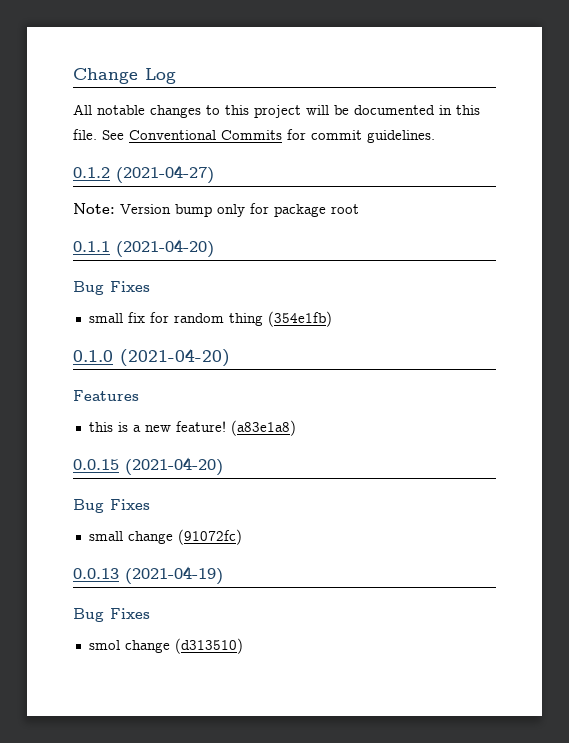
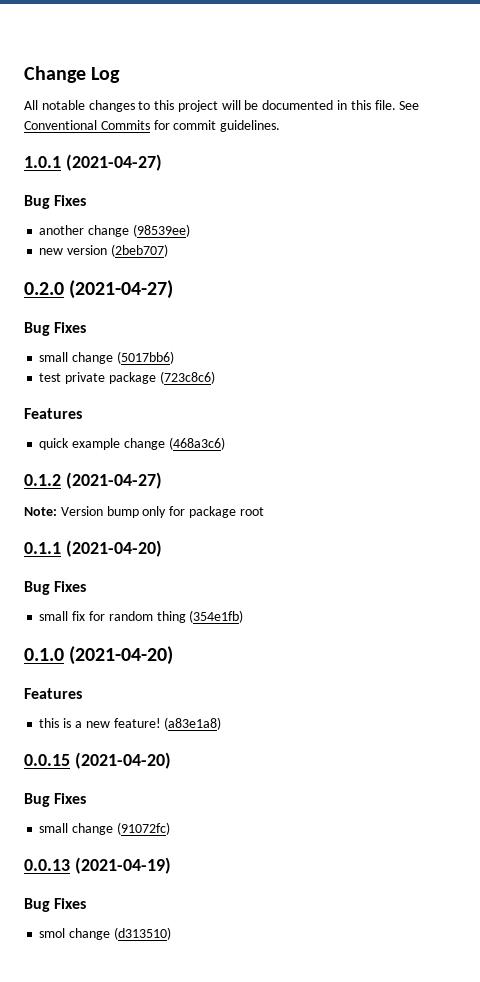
+ 1.0.1 (2021-04-27)
+ Bug Fixes
+ another change (98539ee)
+ new version (2beb707)
+ 0.2.0 (2021-04-27)
+ Bug Fixes
+ small change (5017bb6)
+ test private package (723c8c6)
+ Features
+ quick example change (468a3c6)

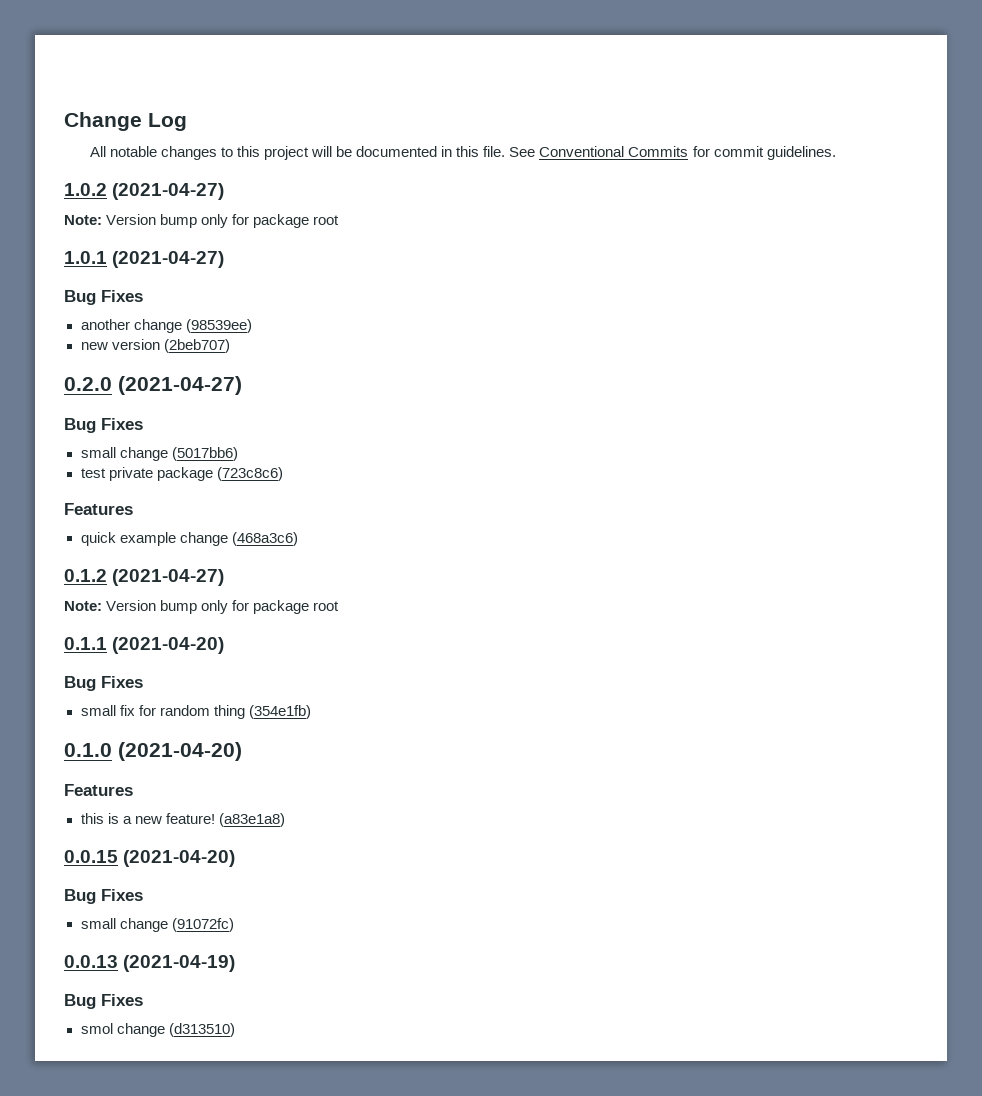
+ 1.0.2 (2021-04-27)
+ Note: Version bump only for package root

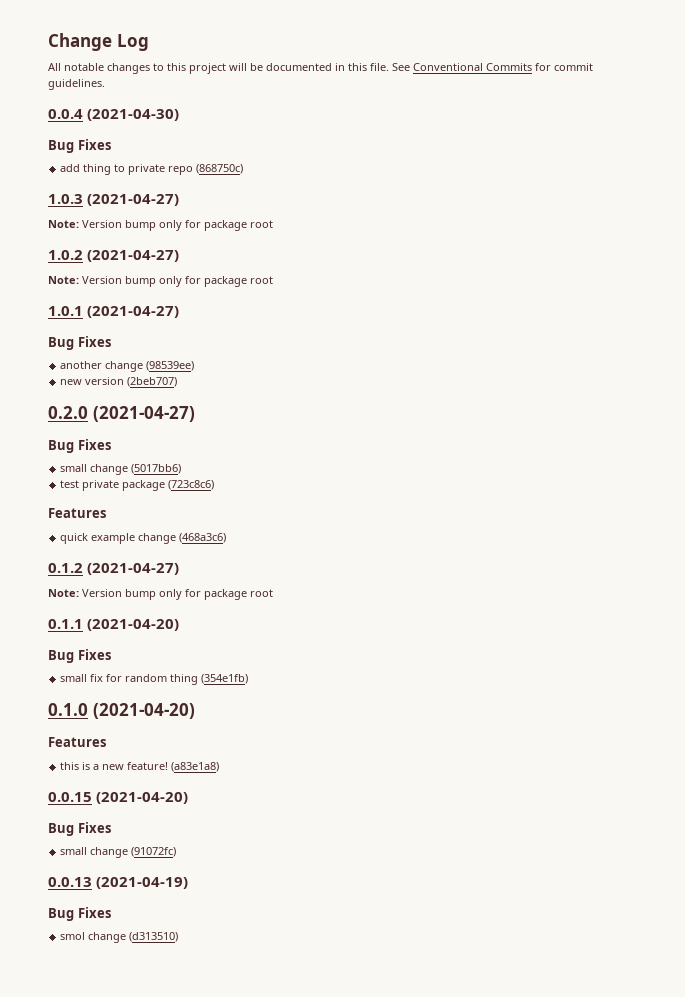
+ 0.0.4 (2021-04-30)
+ Bug Fixes
+ add thing to private repo (868750c)
+ 1.0.3 (2021-04-27)
+ Note: Version bump only for package root

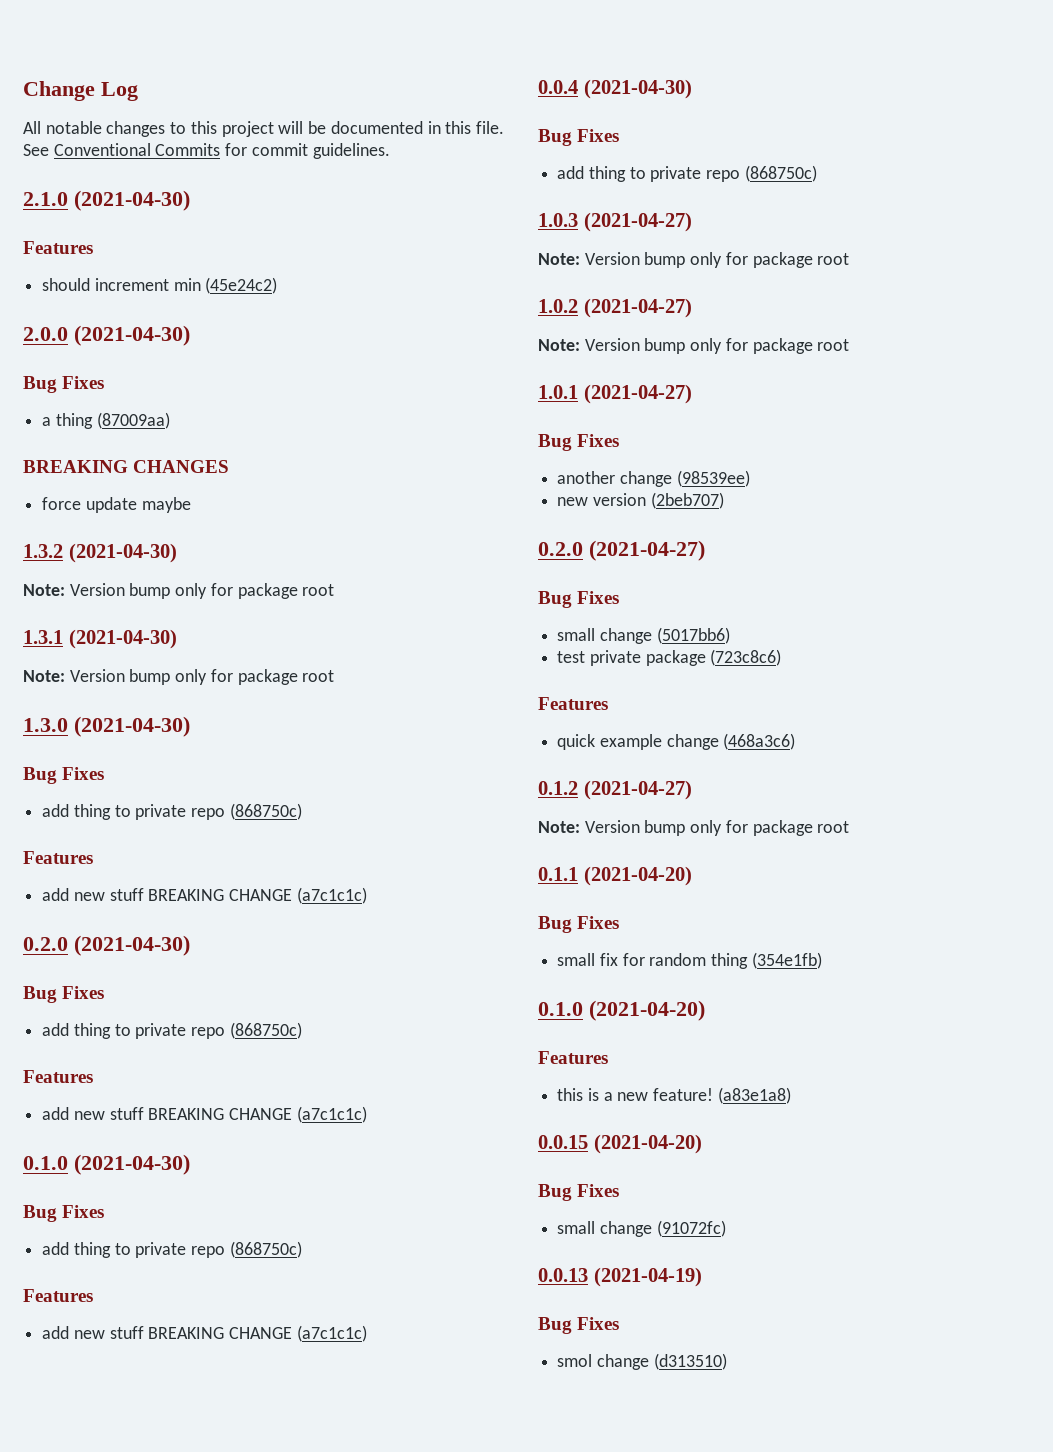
+ 2.1.0 (2021-04-30)
+ Features
+ should increment min (45e24c2)
+ 2.0.0 (2021-04-30)
+ Bug Fixes
+ a thing (87009aa)
+ BREAKING CHANGES
+ force update maybe
+ 1.3.2 (2021-04-30)
+ Note: Version bump only for package root
+ 1.3.1 (2021-04-30)
+ Note: Version bump only for package root
+ 1.3.0 (2021-04-30)
+ Bug Fixes
+ add thing to private repo (868750c)
+ Features
+ add new stuff BREAKING CHANGE (a7c1c1c)
+ 0.2.0 (2021-04-30)
+ Bug Fixes
+ add thing to private repo (868750c)
+ Features
+ add new stuff BREAKING CHANGE (a7c1c1c)
+ 0.1.0 (2021-04-30)
+ Bug Fixes
+ add thing to private repo (868750c)
+ Features
+ add new stuff BREAKING CHANGE (a7c1c1c)

